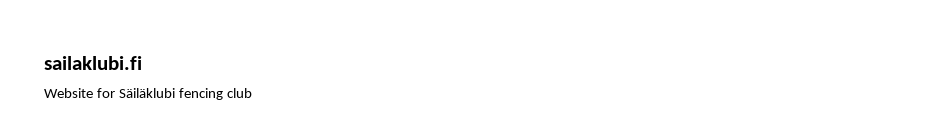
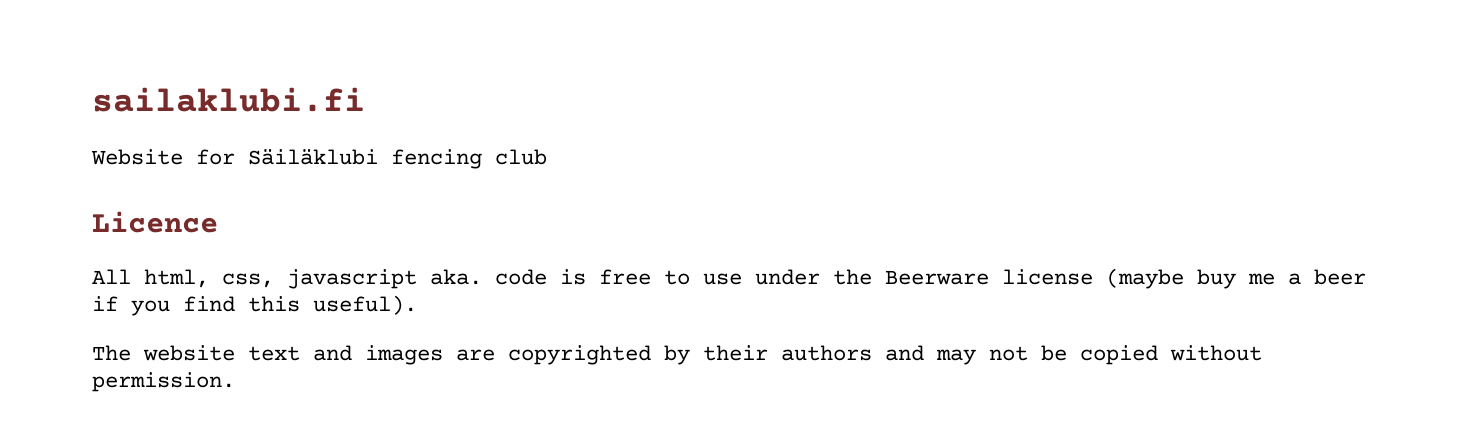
+ Licence
+ All html, css, javascript aka. code is free to use under the Beerware license (maybe buy me a beer if you find this useful).
+ The website text and images are copyrighted by their authors and may not be copied without permission.

